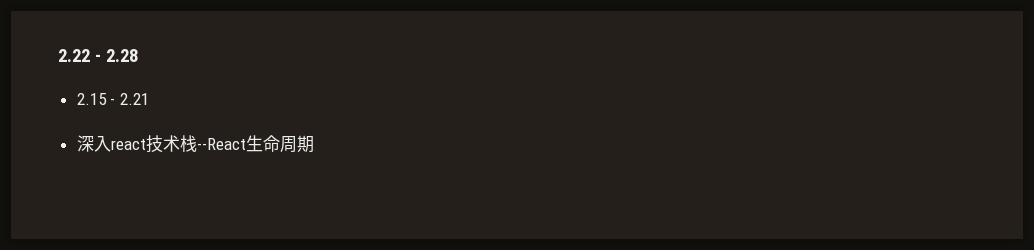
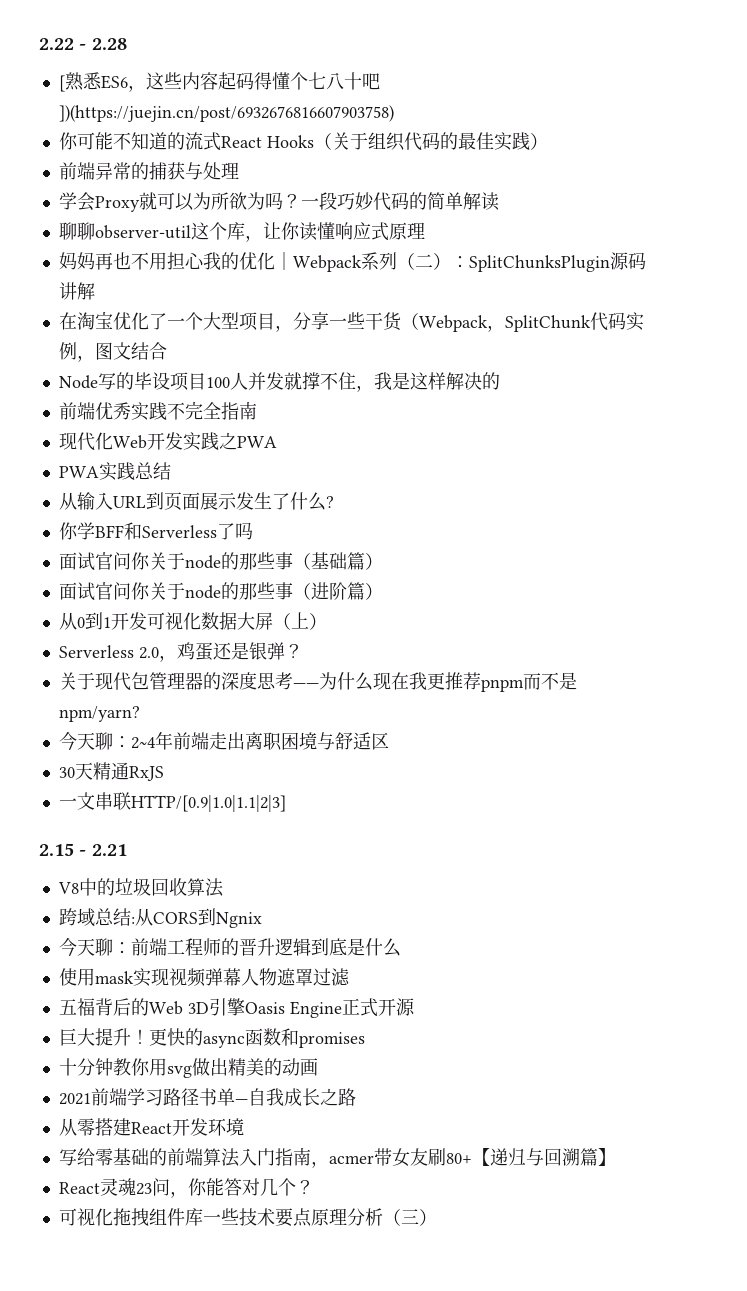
+ [熟悉ES6，这些内容起码得懂个七八十吧])(https://juejin.cn/post/6932676816607903758)
+ 你可能不知道的流式React Hooks（关于组织代码的最佳实践）
+ 前端异常的捕获与处理
+ 学会Proxy就可以为所欲为吗？一段巧妙代码的简单解读
+ 聊聊observer-util这个库，让你读懂响应式原理
+ 妈妈再也不用担心我的优化｜Webpack系列（二）：SplitChunksPlugin源码讲解
+ 在淘宝优化了一个大型项目，分享一些干货（Webpack，SplitChunk代码实例，图文结合
+ Node写的毕设项目100人并发就撑不住，我是这样解决的
+ 前端优秀实践不完全指南
+ 现代化Web开发实践之PWA
+ PWA实践总结
+ 从输入URL到页面展示发生了什么?
+ 你学BFF和Serverless了吗
+ 面试官问你关于node的那些事（基础篇）
+ 面试官问你关于node的那些事（进阶篇）
+ 从0到1开发可视化数据大屏（上）
+ Serverless 2.0，鸡蛋还是银弹？
+ 关于现代包管理器的深度思考——为什么现在我更推荐pnpm而不是npm/yarn?
+ 今天聊：2~4年前端走出离职困境与舒适区
+ 30天精通RxJS
+ 一文串联HTTP/[0.9|1.0|1.1|2|3]
  2.15 - 2.21
- 深入react技术栈--React生命周期
+ V8中的垃圾回收算法
+ 跨域总结:从CORS到Ngnix
+ 今天聊：前端工程师的晋升逻辑到底是什么
+ 使用mask实现视频弹幕人物遮罩过滤
+ 五福背后的Web 3D引擎Oasis Engine正式开源
+ 巨大提升！更快的async函数和promises
+ 十分钟教你用svg做出精美的动画
+ 2021前端学习路径书单—自我成长之路
+ 从零搭建React开发环境
+ 写给零基础的前端算法入门指南，acmer带女友刷80+【递归与回溯篇】
+ React灵魂23问，你能答对几个？
+ 可视化拖拽组件库一些技术要点原理分析（三）

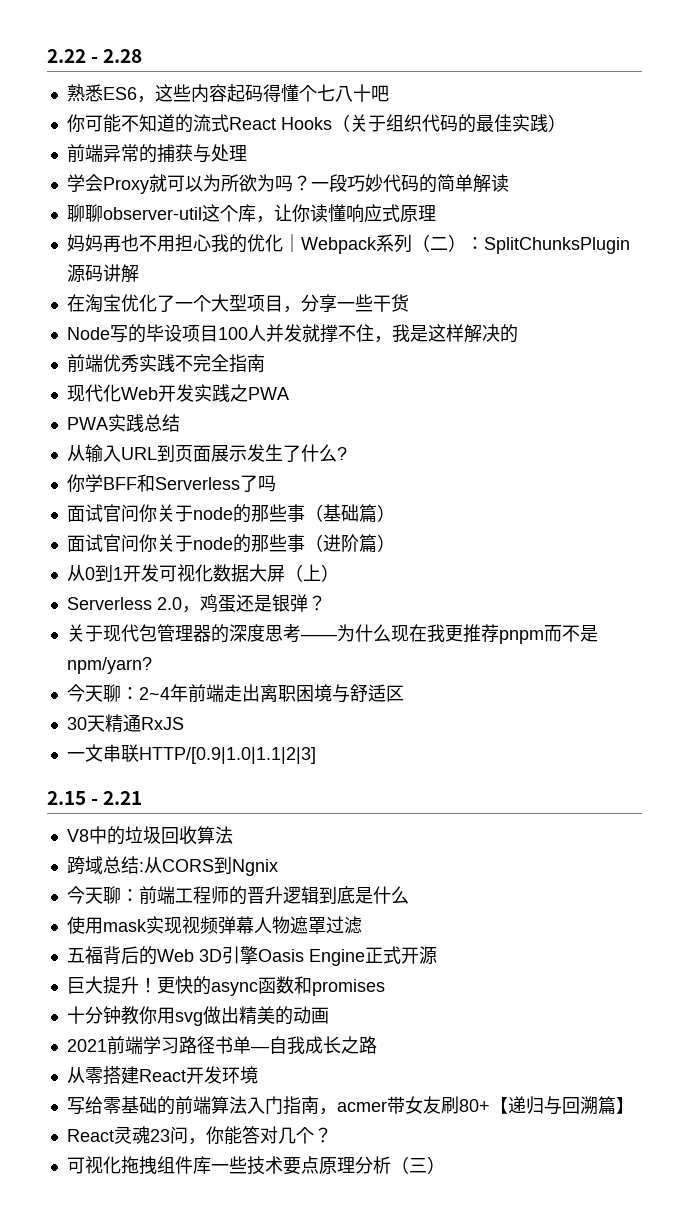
- [熟悉ES6，这些内容起码得懂个七八十吧])(https://juejin.cn/post/6932676816607903758)
+ 熟悉ES6，这些内容起码得懂个七八十吧
- 在淘宝优化了一个大型项目，分享一些干货（Webpack，SplitChunk代码实例，图文结合
+ 在淘宝优化了一个大型项目，分享一些干货

